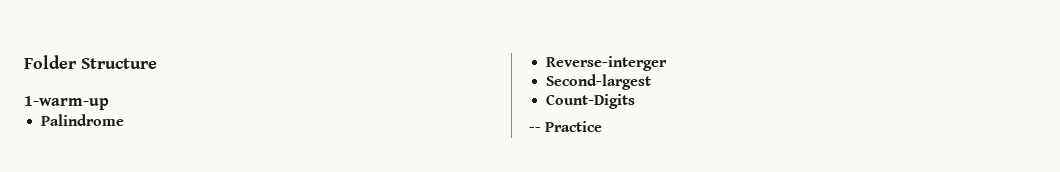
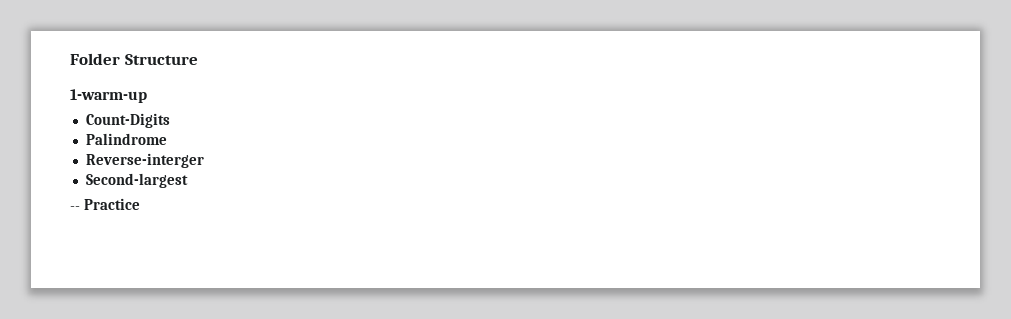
+ Count-Digits
- Count-Digits

